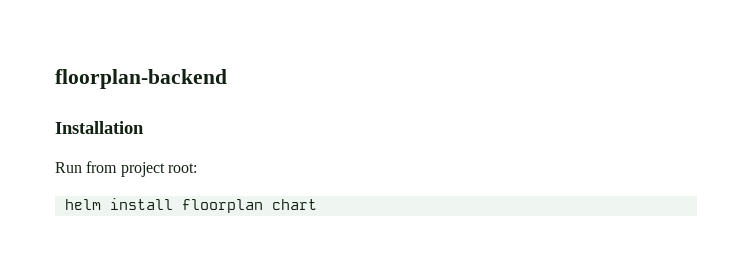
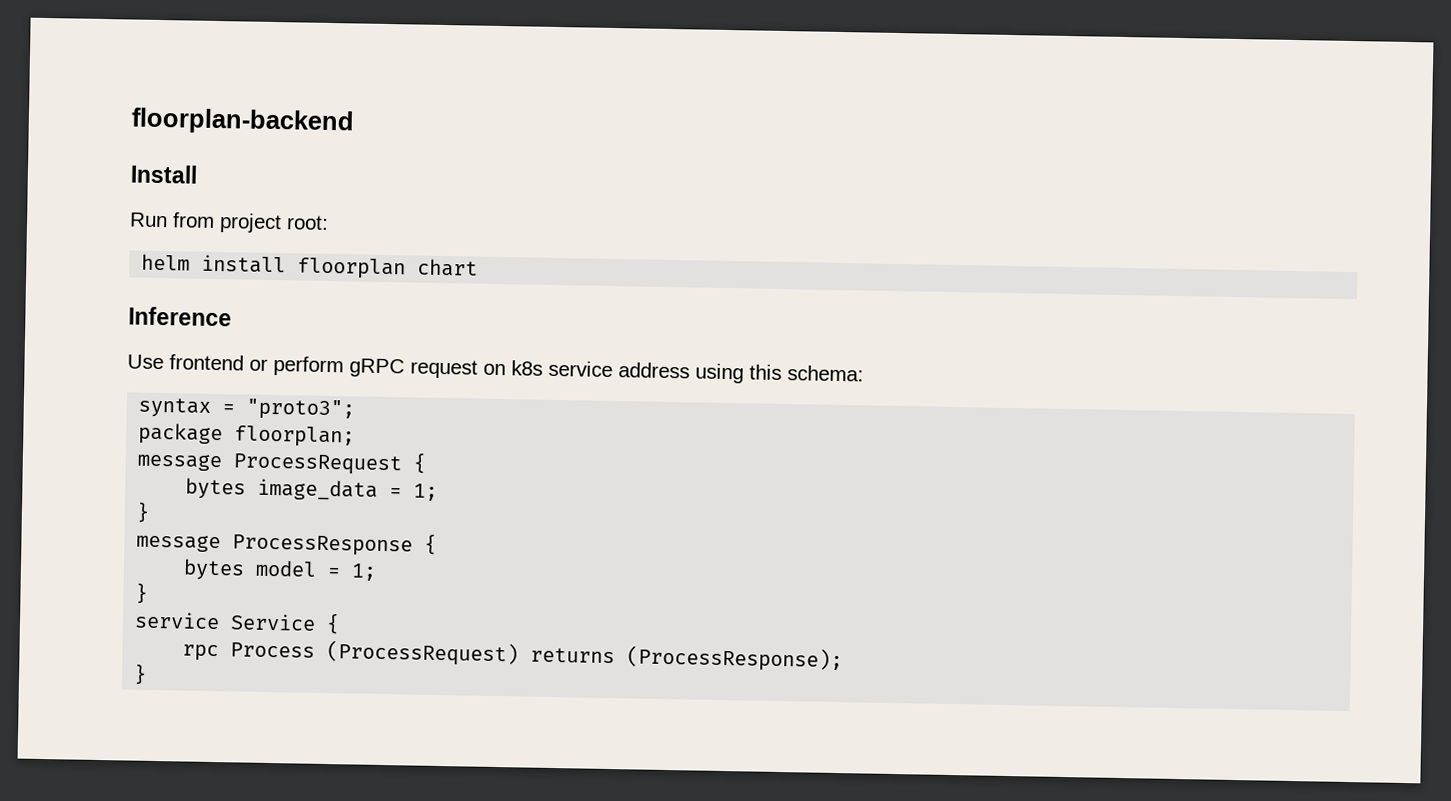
- Installation
+ Install
+ Inference
+ Use frontend or perform gRPC request on k8s service address using this schema:
+ syntax = "proto3";
+ package floorplan;
+ message ProcessRequest {
+ bytes image_data = 1;
+ }
+ message ProcessResponse {
+ bytes model = 1;
+ }
+ service Service {
+ rpc Process (ProcessRequest) returns (ProcessResponse);
+ }

